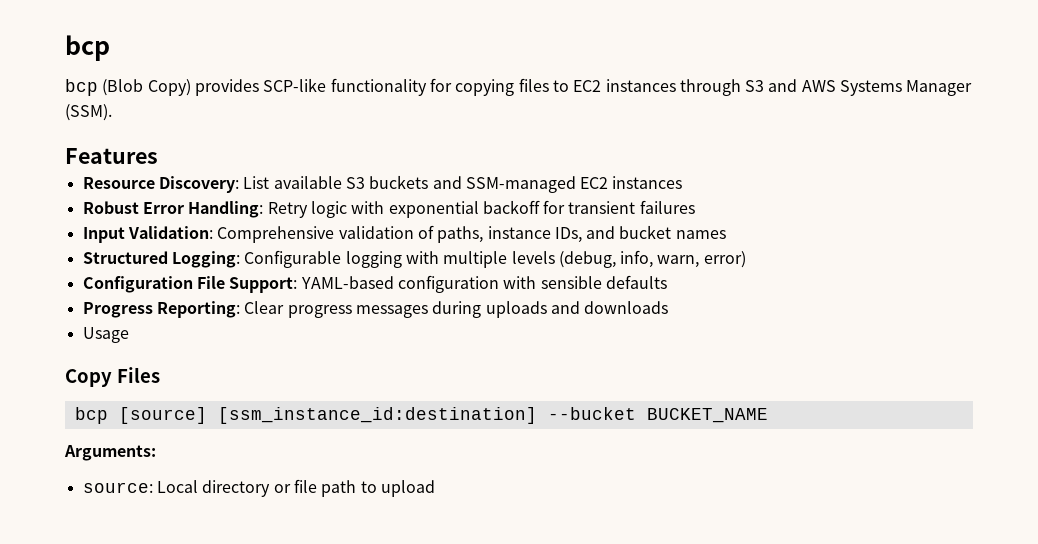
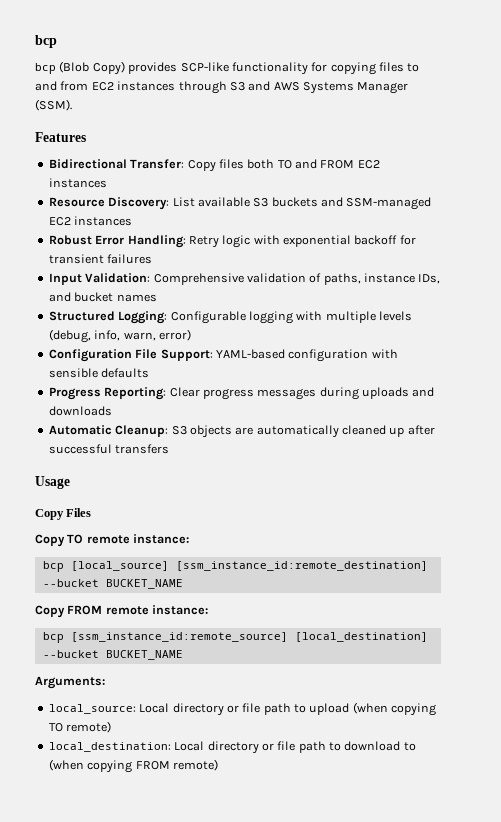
- bcp (Blob Copy) provides SCP-like functionality for copying files to EC2 instances through S3 and AWS Systems Manager (SSM).
+ bcp (Blob Copy) provides SCP-like functionality for copying files to and from EC2 instances through S3 and AWS Systems Manager (SSM).
+ Bidirectional Transfer: Copy files both TO and FROM EC2 instances
+ Automatic Cleanup: S3 objects are automatically cleaned up after successful transfers
  Usage
  Copy Files
- bcp [source] [ssm_instance_id:destination] --bucket BUCKET_NAME
+ Copy TO remote instance:
+ bcp [local_source] [ssm_instance_id:remote_destination] --bucket BUCKET_NAME
+ Copy FROM remote instance:
+ bcp [ssm_instance_id:remote_source] [local_destination] --bucket BUCKET_NAME
- source: Local directory or file path to upload
+ local_source: Local directory or file path to upload (when copying TO remote)
+ local_destination: Local directory or file path to download to (when copying FROM remote)

